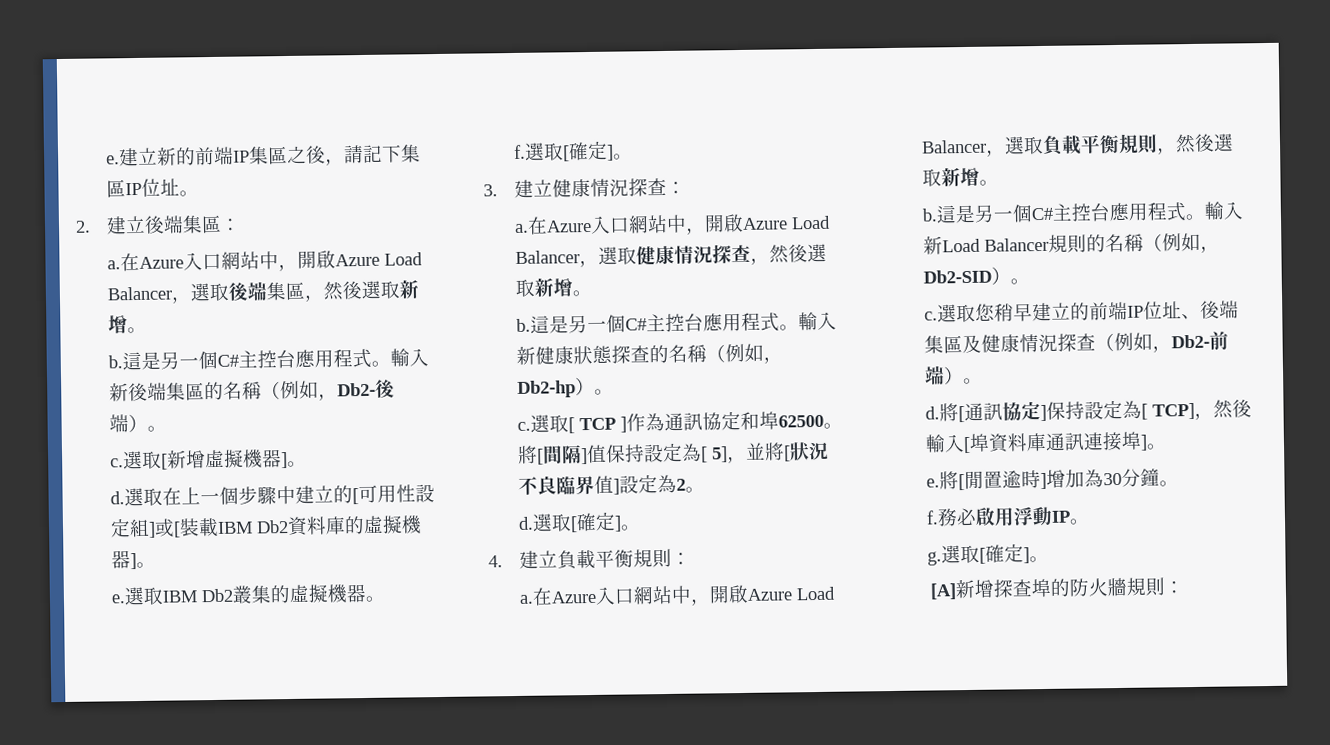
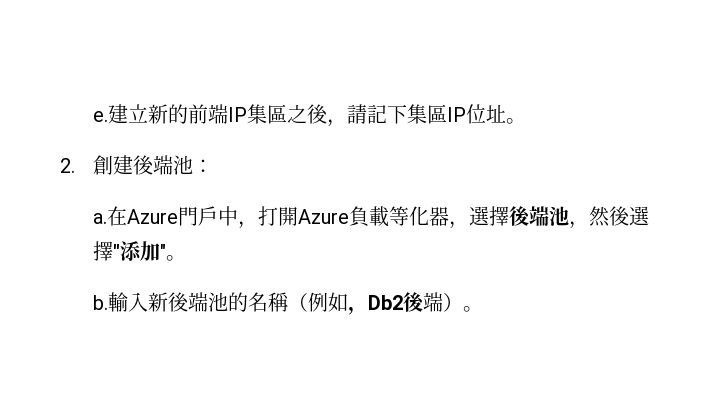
- 2.建立後端集區：
- a.在Azure入口網站中，開啟Azure Load Balancer，選取後端集區，然後選取新增。
- b.這是另一個C#主控台應用程式。
+ 2.創建後端池：
+ a.在Azure門戶中，打開Azure負載等化器，選擇後端池，然後選擇"添加"。
+ b.
- 輸入新後端集區的名稱（例如，Db2-後端）。
+ 輸入新後端池的名稱（例如，Db2後端）。
- c.選取[新增虛擬機器]。
- d.選取在上一個步驟中建立的[可用性設定組]或[裝載IBM Db2資料庫的虛擬機器]。
- e.選取IBM Db2叢集的虛擬機器。
- f.選取[確定]。
- 3.建立健康情況探查：
- a.在Azure入口網站中，開啟Azure Load Balancer，選取健康情況探查，然後選取新增。
- b.這是另一個C#主控台應用程式。輸入新健康狀態探查的名稱（例如，Db2-hp）。
- c.選取[ TCP ]作為通訊協定和埠62500。將[間隔]值保持設定為[ 5]，並將[狀況不良臨界值]設定為2。
- d.選取[確定]。
- 4.建立負載平衡規則：
- a.在Azure入口網站中，開啟Azure Load Balancer，選取負載平衡規則，然後選取新增。
- b.這是另一個C#主控台應用程式。輸入新Load Balancer規則的名稱（例如，Db2-SID）。
- c.選取您稍早建立的前端IP位址、後端集區及健康情況探查（例如，Db2-前端）。
- d.將[通訊協定]保持設定為[ TCP]，然後輸入[埠資料庫通訊連接埠]。
- e.將[閒置逾時]增加為30分鐘。
- f.務必啟用浮動IP。
- g.選取[確定]。
- [A]新增探查埠的防火牆規則：

